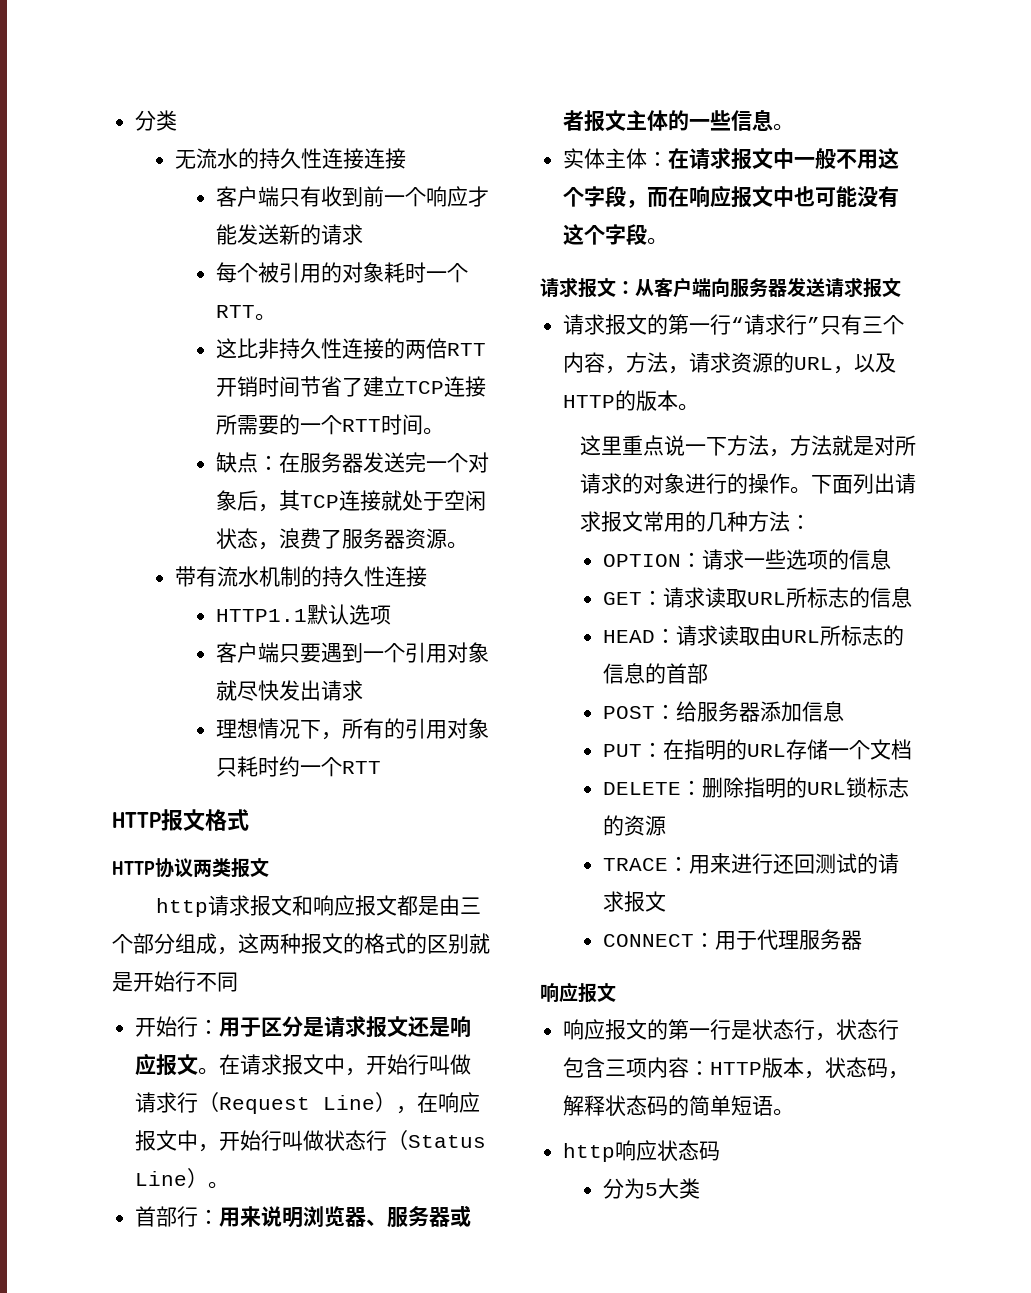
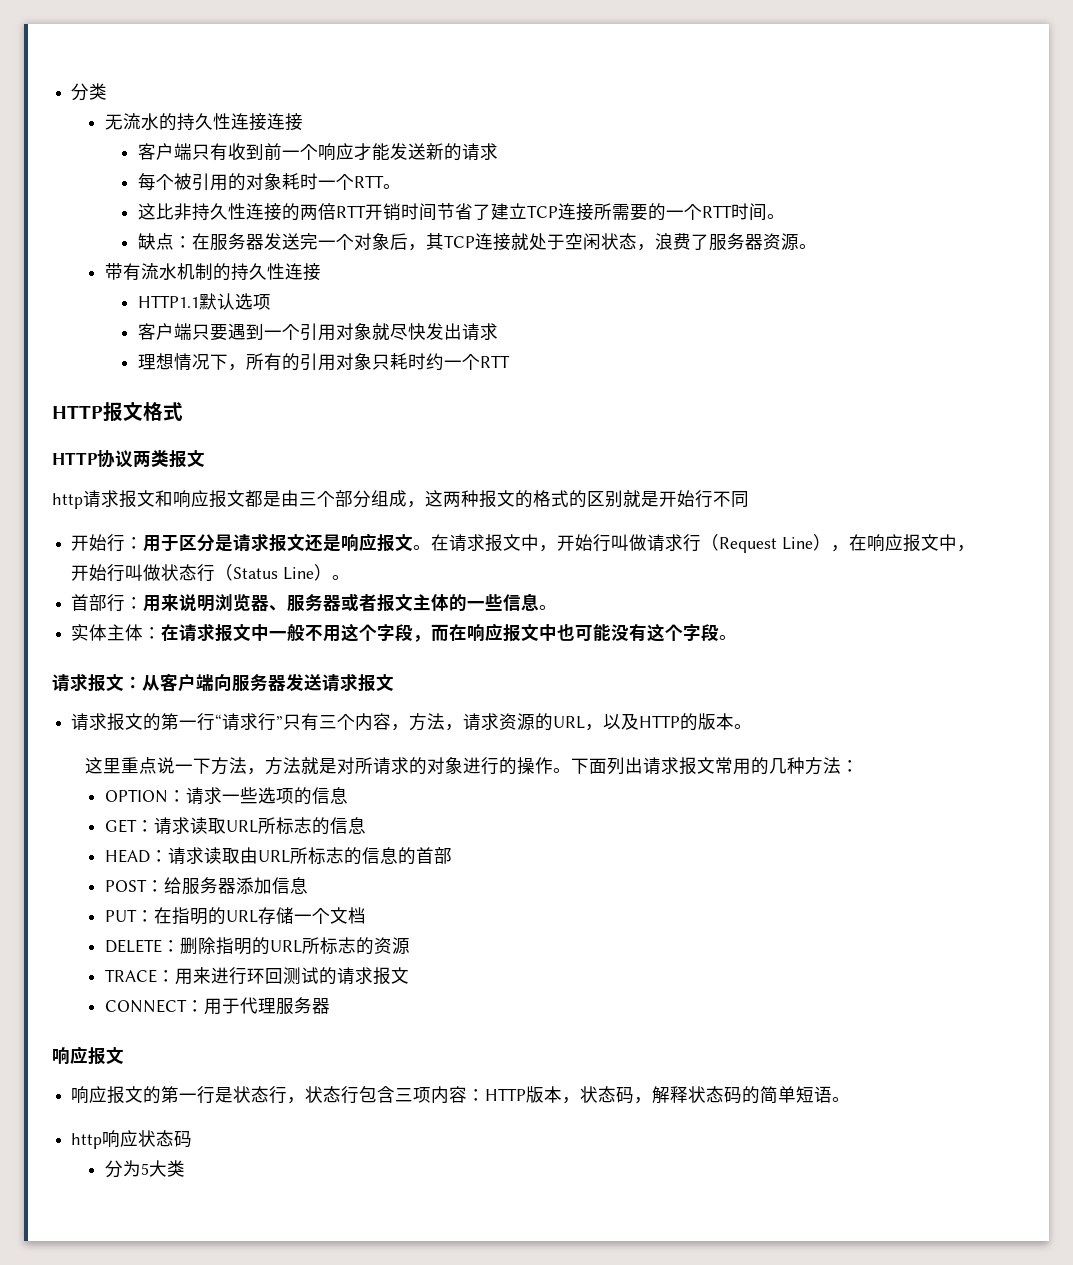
- DELETE：删除指明的URL锁标志的资源
+ DELETE：删除指明的URL所标志的资源
- TRACE：用来进行还回测试的请求报文
+ TRACE：用来进行环回测试的请求报文

